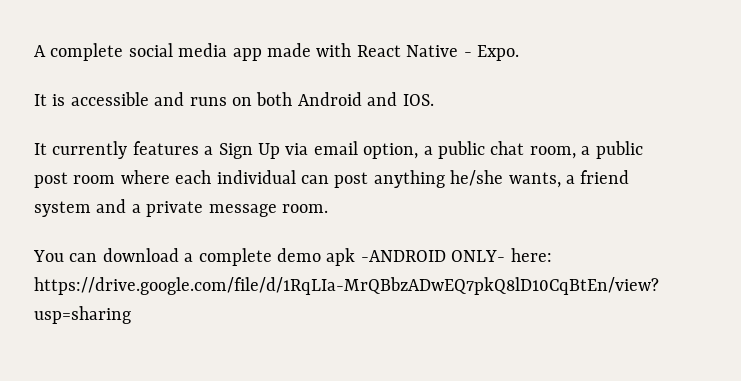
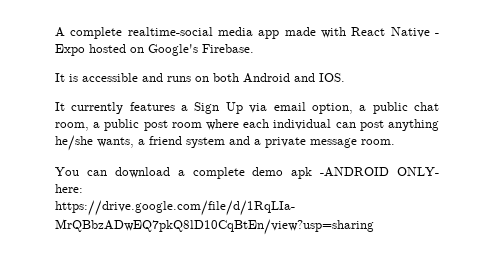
- A complete social media app made with React Native - Expo.
+ A complete realtime-social media app made with React Native - Expo hosted on Google's Firebase.

